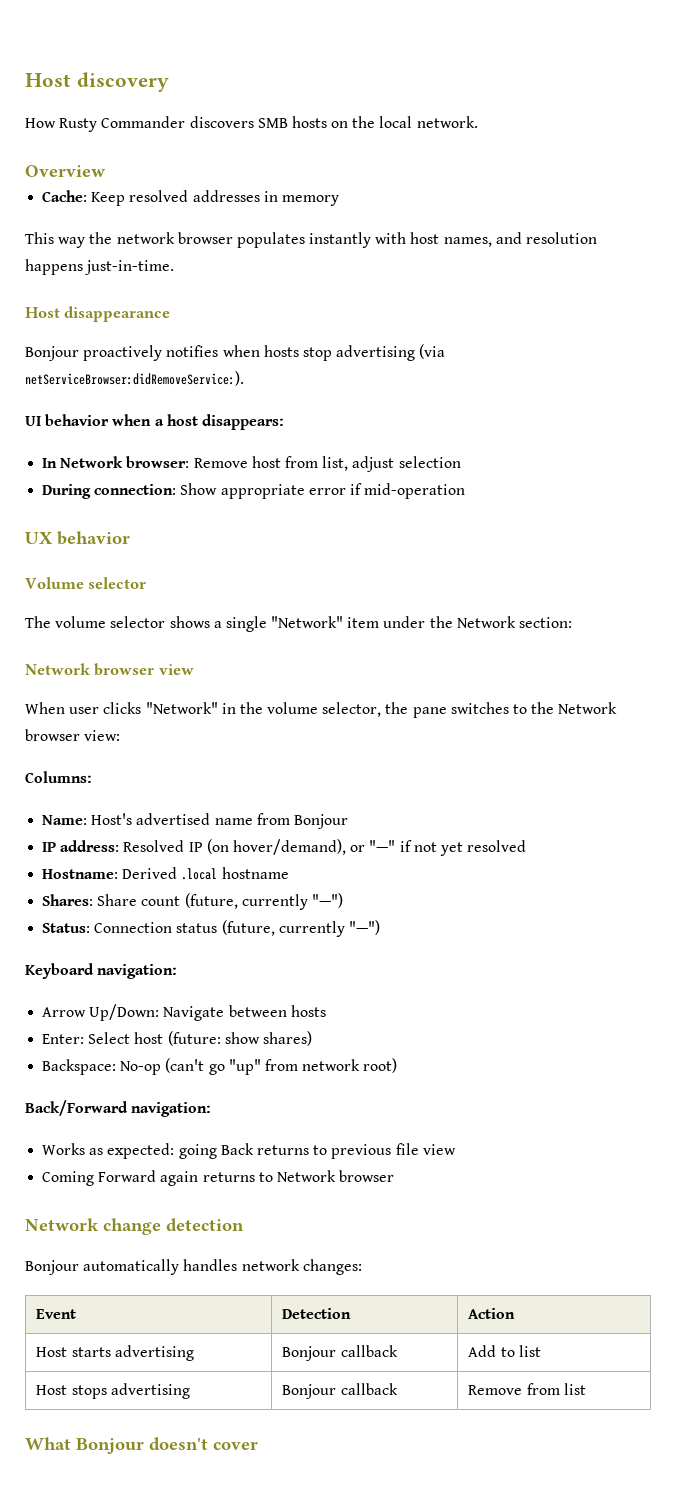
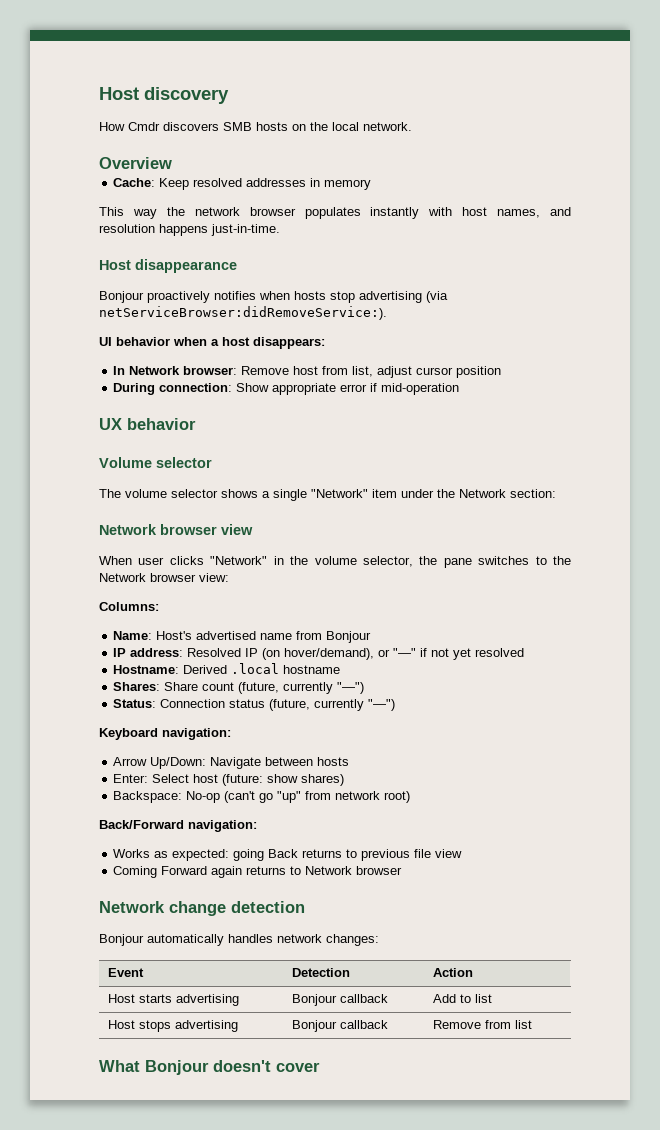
- How Rusty Commander discovers SMB hosts on the local network.
+ How Cmdr discovers SMB hosts on the local network.
- In Network browser: Remove host from list, adjust selection
+ In Network browser: Remove host from list, adjust cursor position

